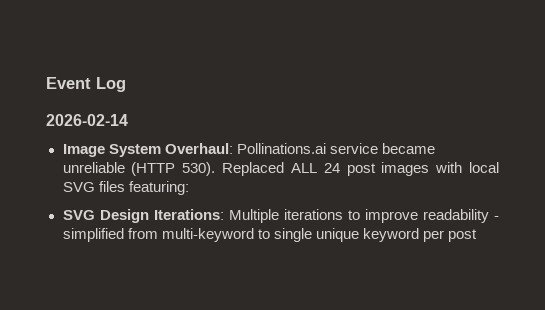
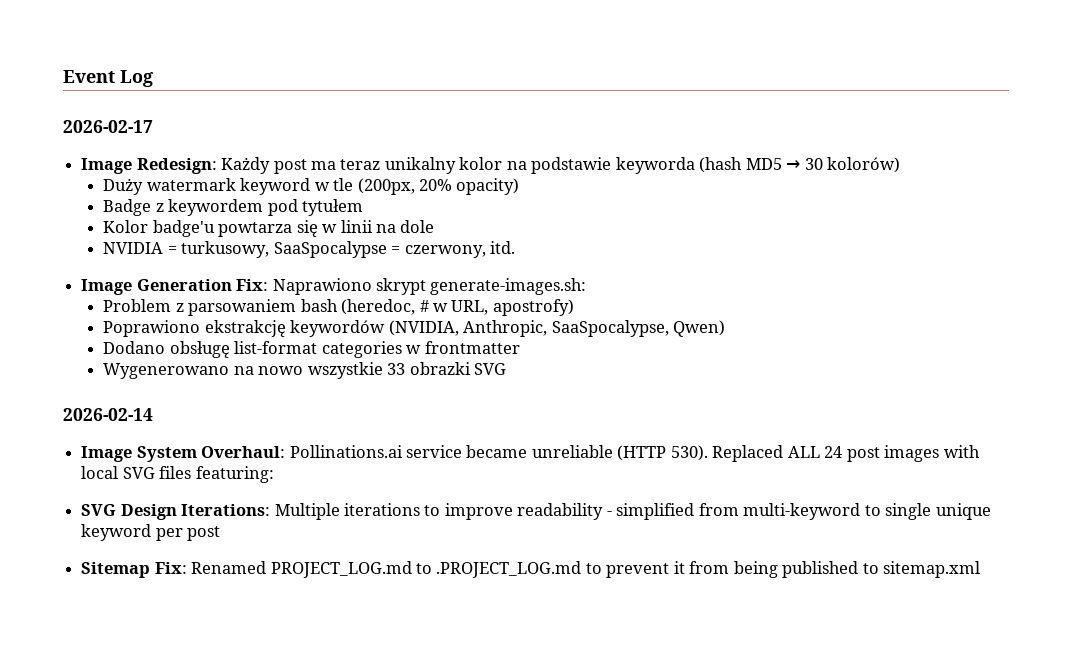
+ 2026-02-17
+ Image Redesign: Każdy post ma teraz unikalny kolor na podstawie keyworda (hash MD5 → 30 kolorów)
+ Duży watermark keyword w tle (200px, 20% opacity)
+ Badge z keywordem pod tytułem
+ Kolor badge'u powtarza się w linii na dole
+ NVIDIA = turkusowy, SaaSpocalypse = czerwony, itd.
+ Image Generation Fix: Naprawiono skrypt generate-images.sh:
+ Problem z parsowaniem bash (heredoc, # w URL, apostrofy)
+ Poprawiono ekstrakcję keywordów (NVIDIA, Anthropic, SaaSpocalypse, Qwen)
+ Dodano obsługę list-format categories w frontmatter
+ Wygenerowano na nowo wszystkie 33 obrazki SVG
+ Sitemap Fix: Renamed PROJECT_LOG.md to .PROJECT_LOG.md to prevent it from being published to sitemap.xml

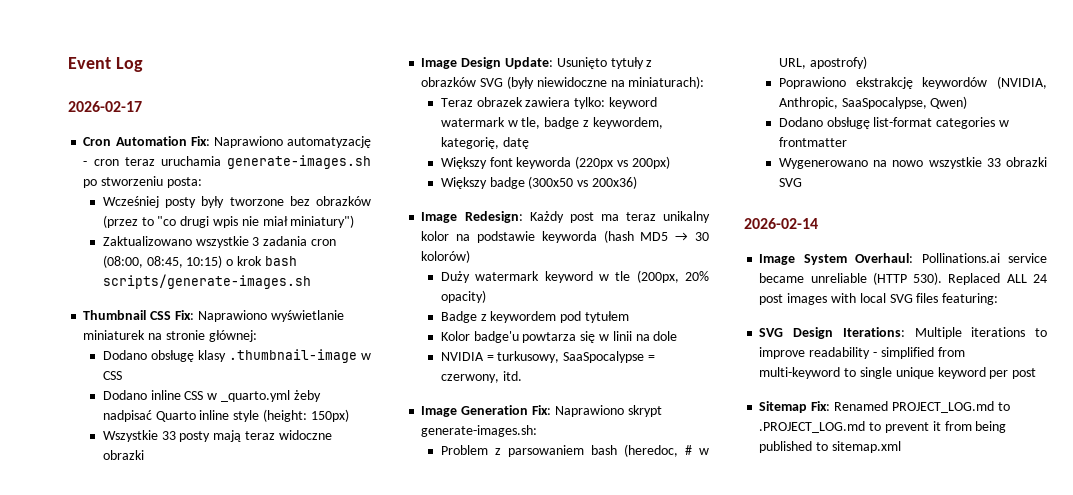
+ Cron Automation Fix: Naprawiono automatyzację - cron teraz uruchamia generate-images.sh po stworzeniu posta:
+ Wcześniej posty były tworzone bez obrazków (przez to "co drugi wpis nie miał miniatury")
+ Zaktualizowano wszystkie 3 zadania cron (08:00, 08:45, 10:15) o krok bash scripts/generate-images.sh
+ Thumbnail CSS Fix: Naprawiono wyświetlanie miniaturek na stronie głównej:
+ Dodano obsługę klasy .thumbnail-image w CSS
+ Dodano inline CSS w _quarto.yml żeby nadpisać Quarto inline style (height: 150px)
+ Wszystkie 33 posty mają teraz widoczne obrazki
+ Image Design Update: Usunięto tytuły z obrazków SVG (były niewidoczne na miniaturach):
+ Teraz obrazek zawiera tylko: keyword watermark w tle, badge z keywordem, kategorię, datę
+ Większy font keyworda (220px vs 200px)
+ Większy badge (300x50 vs 200x36)

